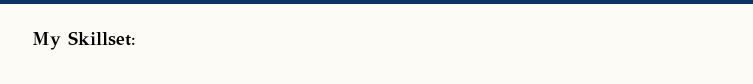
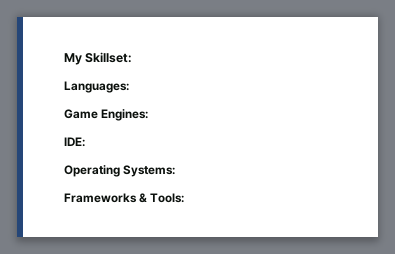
+ Languages:
+ Game Engines:
+ IDE:
+ Operating Systems:
+ Frameworks & Tools:

